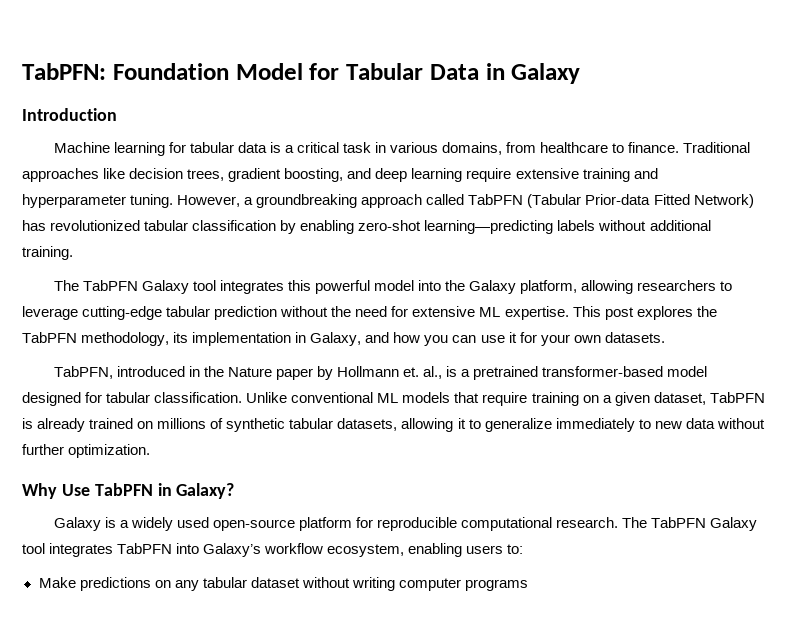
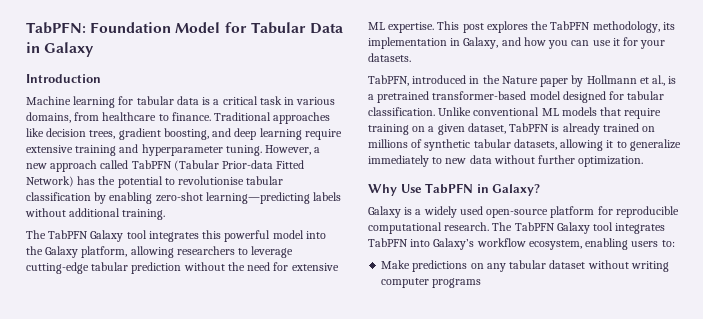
- However, a groundbreaking approach called TabPFN (Tabular Prior-data Fitted Network) has revolutionized tabular classification by enabling zero-shot learning—predicting labels without additional training.
+ However, a new approach called TabPFN (Tabular Prior-data Fitted Network) has the potential to revolutionise tabular classification by enabling zero-shot learning—predicting labels without additional training.
- This post explores the TabPFN methodology, its implementation in Galaxy, and how you can use it for your own datasets.
+ This post explores the TabPFN methodology, its implementation in Galaxy, and how you can use it for your datasets.
- TabPFN, introduced in the Nature paper by Hollmann et. al., is a pretrained transformer-based model designed for tabular classification.
+ TabPFN, introduced in the Nature paper by Hollmann et al., is a pretrained transformer-based model designed for tabular classification.

